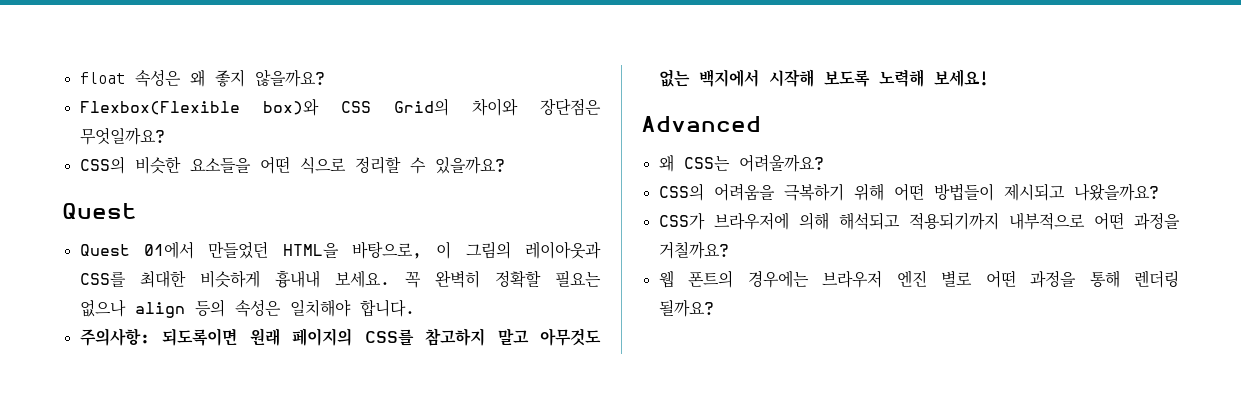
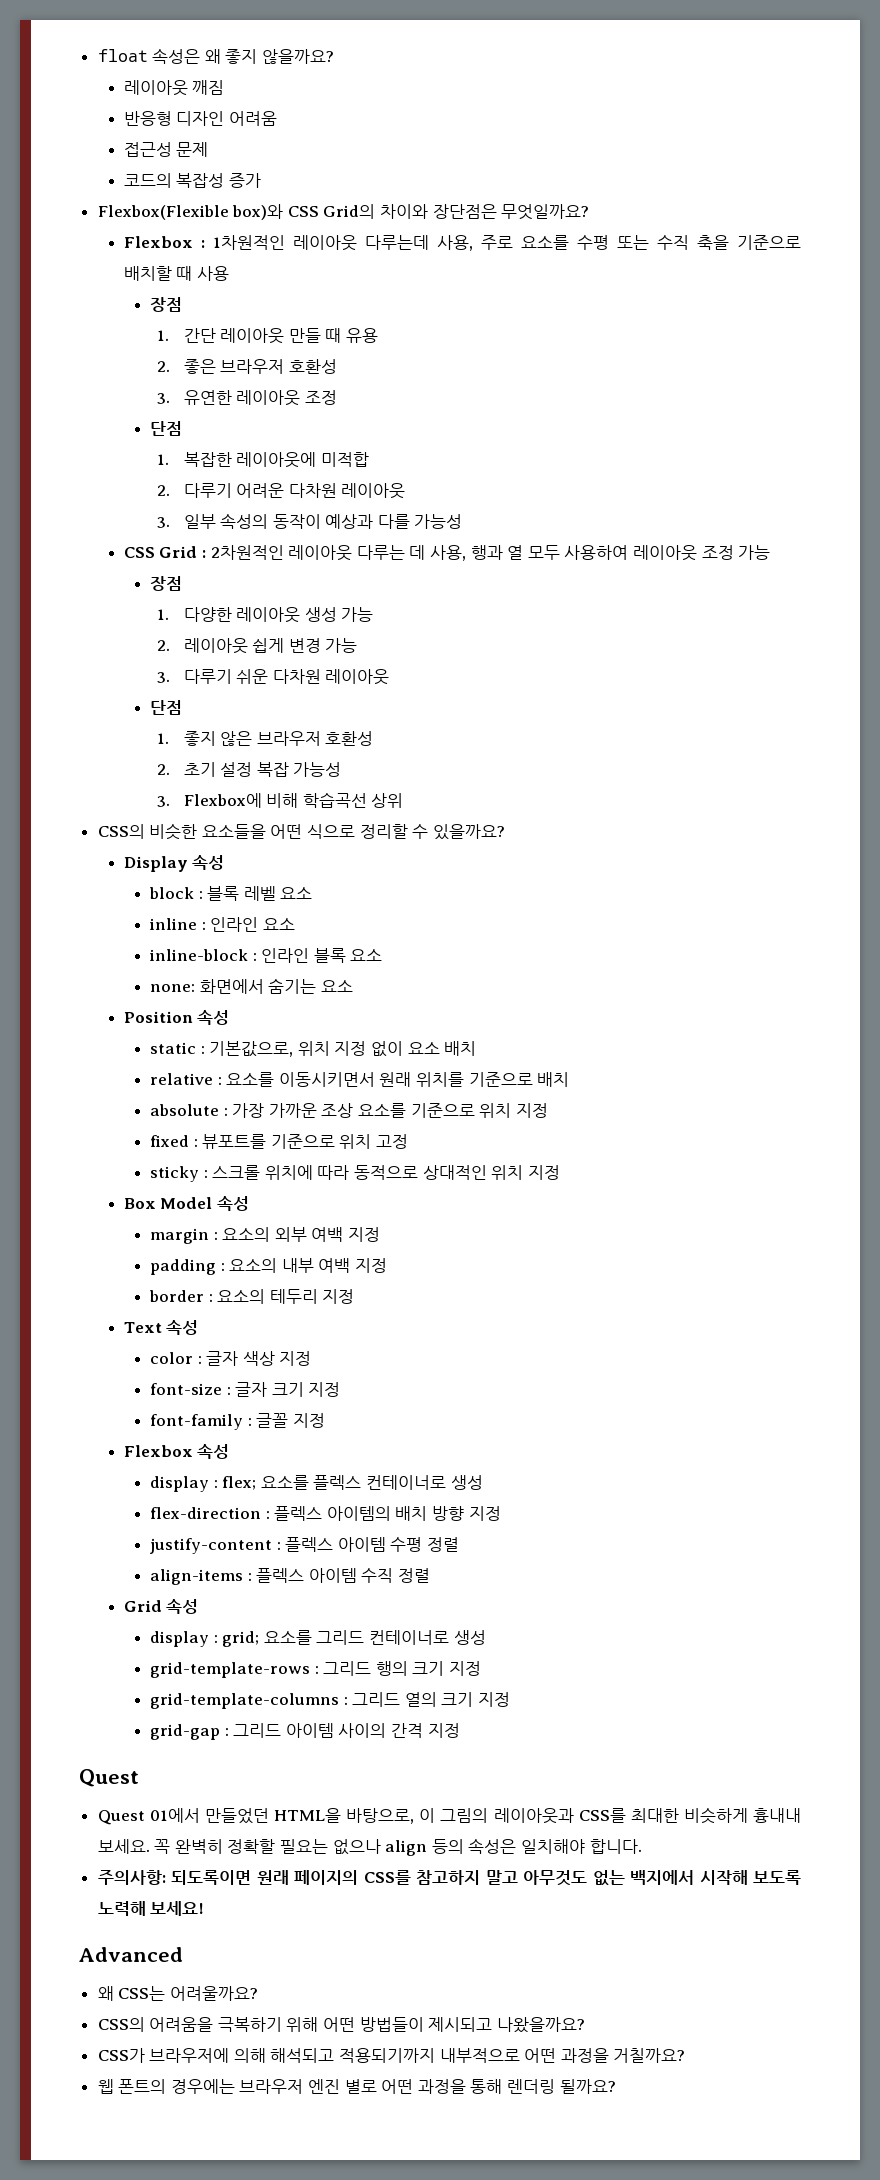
+ 레이아웃 깨짐
+ 반응형 디자인 어려움
+ 접근성 문제
+ 코드의 복잡성 증가
+ Flexbox : 1차원적인 레이아웃 다루는데 사용, 주로 요소를 수평 또는 수직 축을 기준으로 배치할 때 사용
+ 장점
+ 1. 간단 레이아웃 만들 때 유용
+ 2. 좋은 브라우저 호환성
+ 3. 유연한 레이아웃 조정
+ 단점
+ 1. 복잡한 레이아웃에 미적합
+ 2. 다루기 어려운 다차원 레이아웃
+ 3. 일부 속성의 동작이 예상과 다를 가능성
+ CSS Grid : 2차원적인 레이아웃 다루는 데 사용, 행과 열 모두 사용하여 레이아웃 조정 가능
+ 장점
+ 1. 다양한 레이아웃 생성 가능
+ 2. 레이아웃 쉽게 변경 가능
+ 3. 다루기 쉬운 다차원 레이아웃
+ 단점
+ 1. 좋지 않은 브라우저 호환성
+ 2. 초기 설정 복잡 가능성
+ 3. Flexbox에 비해 학습곡선 상위
+ Display 속성
+ block : 블록 레벨 요소
+ inline : 인라인 요소
+ inline-block : 인라인 블록 요소
+ none: 화면에서 숨기는 요소
+ Position 속성
+ static : 기본값으로, 위치 지정 없이 요소 배치
+ relative : 요소를 이동시키면서 원래 위치를 기준으로 배치
+ absolute : 가장 가까운 조상 요소를 기준으로 위치 지정
+ fixed : 뷰포트를 기준으로 위치 고정
+ sticky : 스크롤 위치에 따라 동적으로 상대적인 위치 지정
+ Box Model 속성
+ margin : 요소의 외부 여백 지정
+ padding : 요소의 내부 여백 지정
+ border : 요소의 테두리 지정
+ Text 속성
+ color : 글자 색상 지정
+ font-size : 글자 크기 지정
+ font-family : 글꼴 지정
+ Flexbox 속성
+ display : flex; 요소를 플렉스 컨테이너로 생성
+ flex-direction : 플렉스 아이템의 배치 방향 지정
+ justify-content : 플렉스 아이템 수평 정렬
+ align-items : 플렉스 아이템 수직 정렬
+ Grid 속성
+ display : grid; 요소를 그리드 컨테이너로 생성
+ grid-template-rows : 그리드 행의 크기 지정
+ grid-template-columns : 그리드 열의 크기 지정
+ grid-gap : 그리드 아이템 사이의 간격 지정

